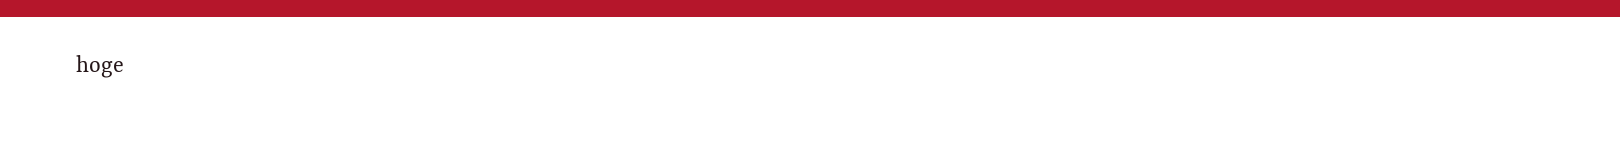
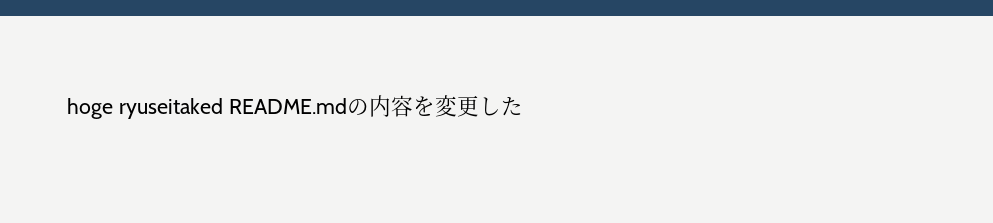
- hoge
+ hoge ryuseitaked README.mdの内容を変更した

